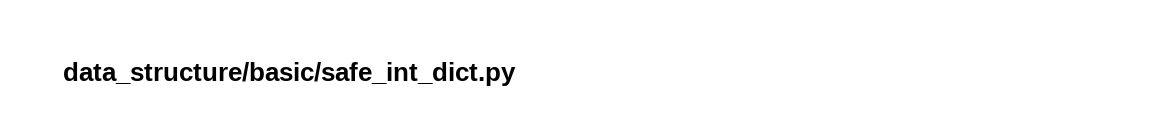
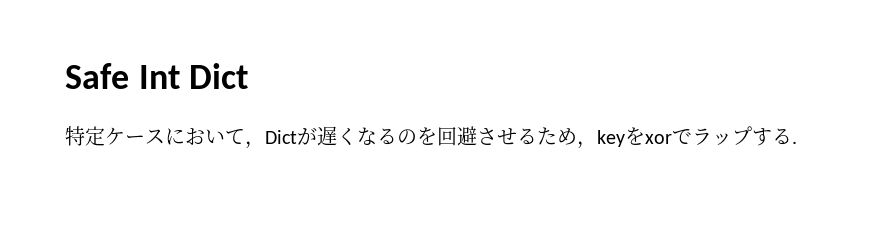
- data_structure/basic/safe_int_dict.py
+ Safe Int Dict
+ 特定ケースにおいて，Dictが遅くなるのを回避させるため，keyをxorでラップする.

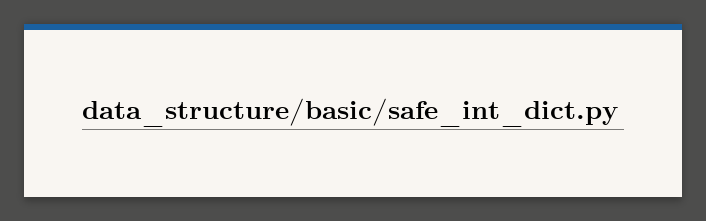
- Safe Int Dict
- 特定ケースにおいて，Dictが遅くなるのを回避させるため，keyをxorでラップする.
+ data_structure/basic/safe_int_dict.py

